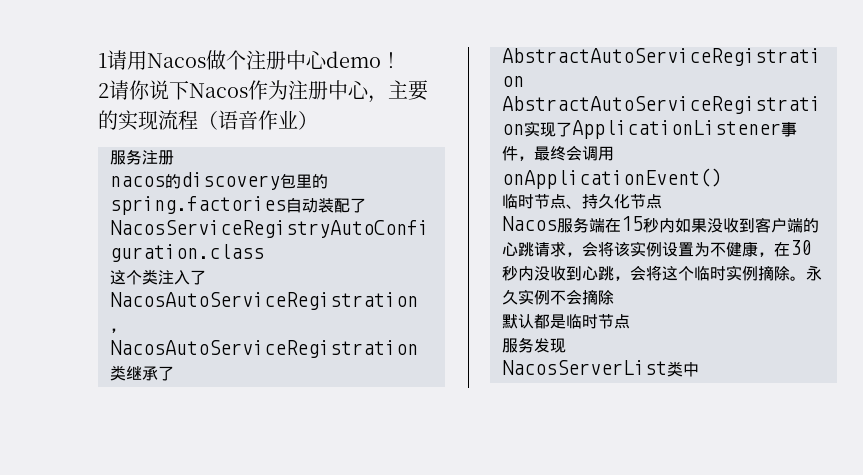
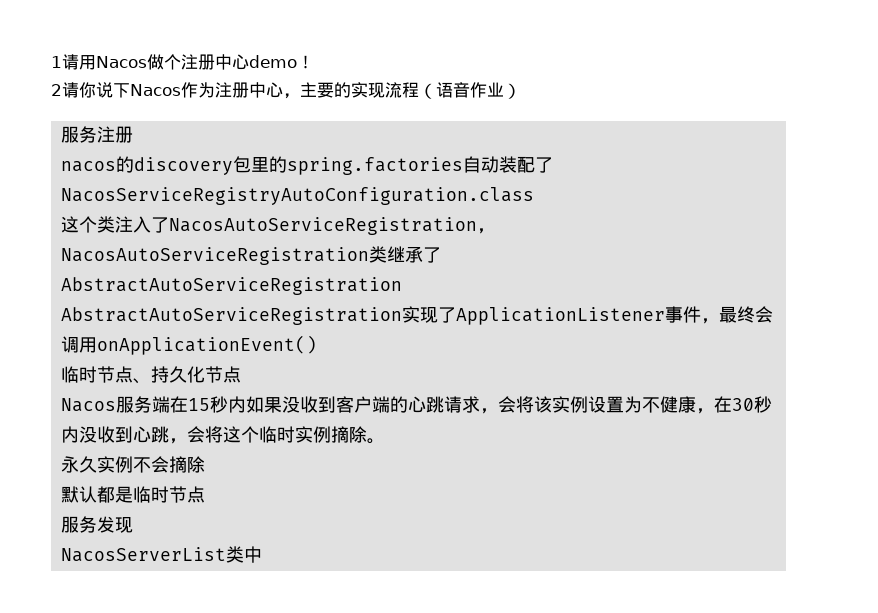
- Nacos服务端在15秒内如果没收到客户端的心跳请求，会将该实例设置为不健康，在30秒内没收到心跳，会将这个临时实例摘除。永久实例不会摘除
+ Nacos服务端在15秒内如果没收到客户端的心跳请求，会将该实例设置为不健康，在30秒内没收到心跳，会将这个临时实例摘除。
+ 永久实例不会摘除

